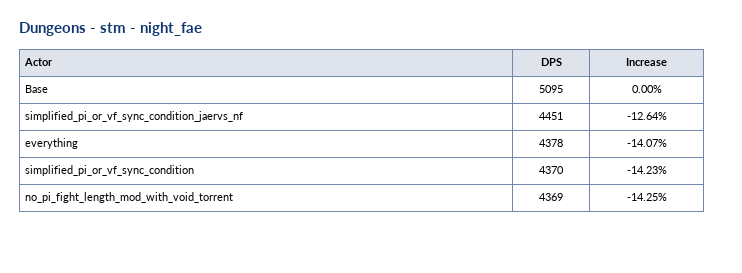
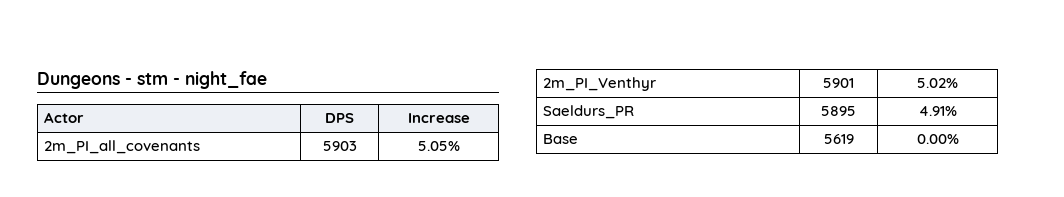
+ 2m_PI_all_covenants | 5903 | 5.05%
+ 2m_PI_Venthyr | 5901 | 5.02%
+ Saeldurs_PR | 5895 | 4.91%
- Base | 5095 | 0.00%
+ Base | 5619 | 0.00%
- simplified_pi_or_vf_sync_condition_jaervs_nf | 4451 | -12.64%
- everything | 4378 | -14.07%
- simplified_pi_or_vf_sync_condition | 4370 | -14.23%
- no_pi_fight_length_mod_with_void_torrent | 4369 | -14.25%

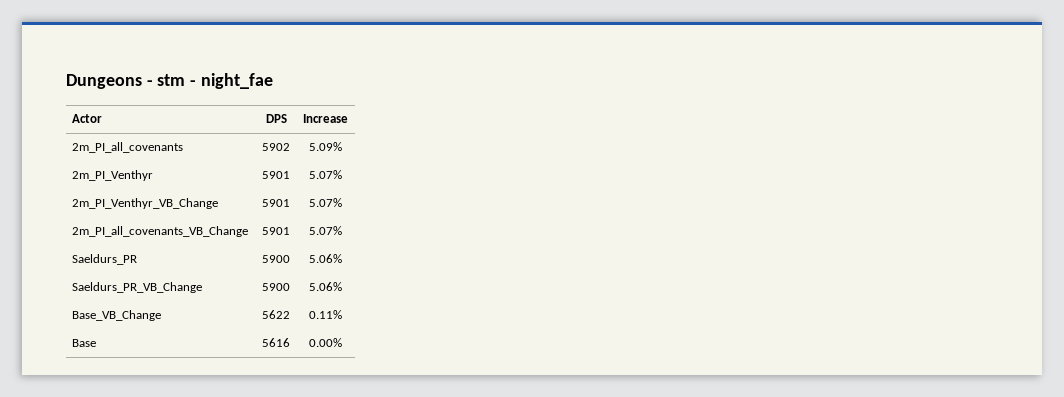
- 2m_PI_all_covenants | 5903 | 5.05%
+ 2m_PI_all_covenants | 5902 | 5.09%
- 2m_PI_Venthyr | 5901 | 5.02%
- Saeldurs_PR | 5895 | 4.91%
+ 2m_PI_Venthyr | 5901 | 5.07%
+ 2m_PI_Venthyr_VB_Change | 5901 | 5.07%
+ 2m_PI_all_covenants_VB_Change | 5901 | 5.07%
+ Saeldurs_PR | 5900 | 5.06%
+ Saeldurs_PR_VB_Change | 5900 | 5.06%
+ Base_VB_Change | 5622 | 0.11%
- Base | 5619 | 0.00%
+ Base | 5616 | 0.00%

